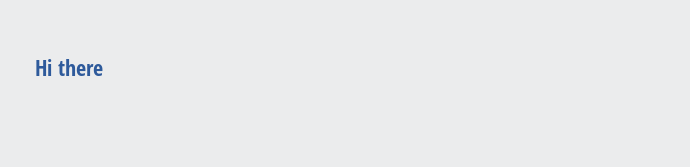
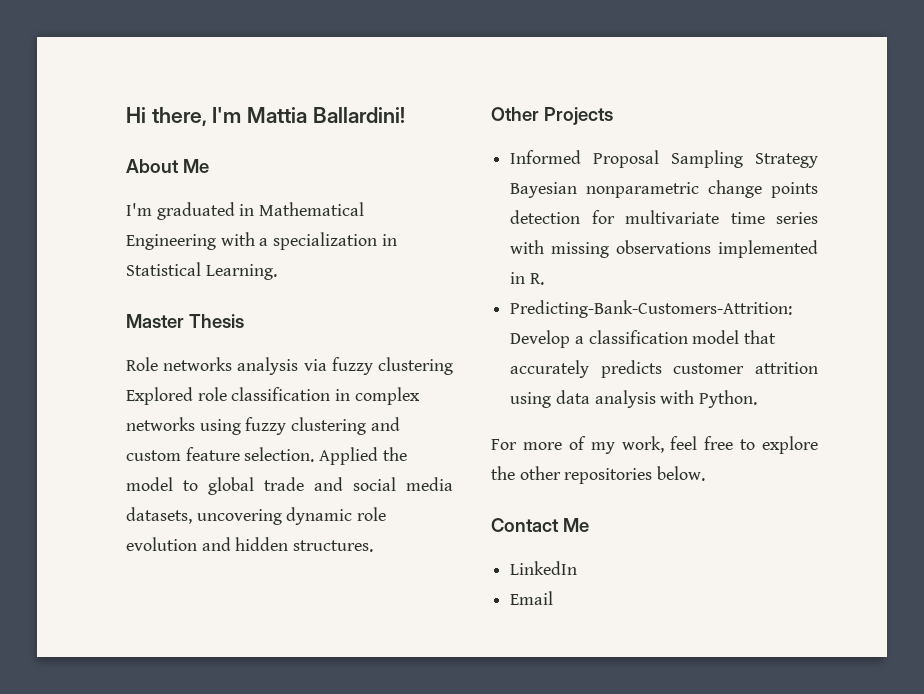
- Hi there
+ Hi there, I'm Mattia Ballardini!
+ About Me
+ I'm graduated in Mathematical Engineering with a specialization in Statistical Learning.
+ Master Thesis
+ Role networks analysis via fuzzy clustering Explored role classification in complex networks using fuzzy clustering and custom feature selection. Applied the model to global trade and social media datasets, uncovering dynamic role evolution and hidden structures.
+ Other Projects
+ Informed Proposal Sampling Strategy Bayesian nonparametric change points detection for multivariate time series with missing observations implemented in R.
+ Predicting-Bank-Customers-Attrition: Develop a classification model that accurately predicts customer attrition using data analysis with Python.
+ For more of my work, feel free to explore the other repositories below.
+ Contact Me
+ LinkedIn
+ Email

